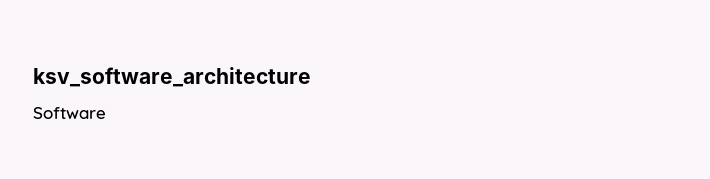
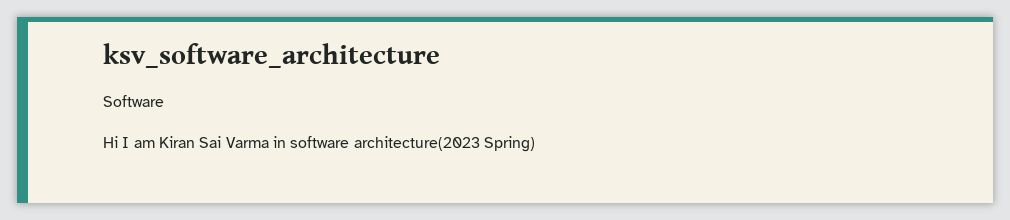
+ Hi I am Kiran Sai Varma in software architecture(2023 Spring)

